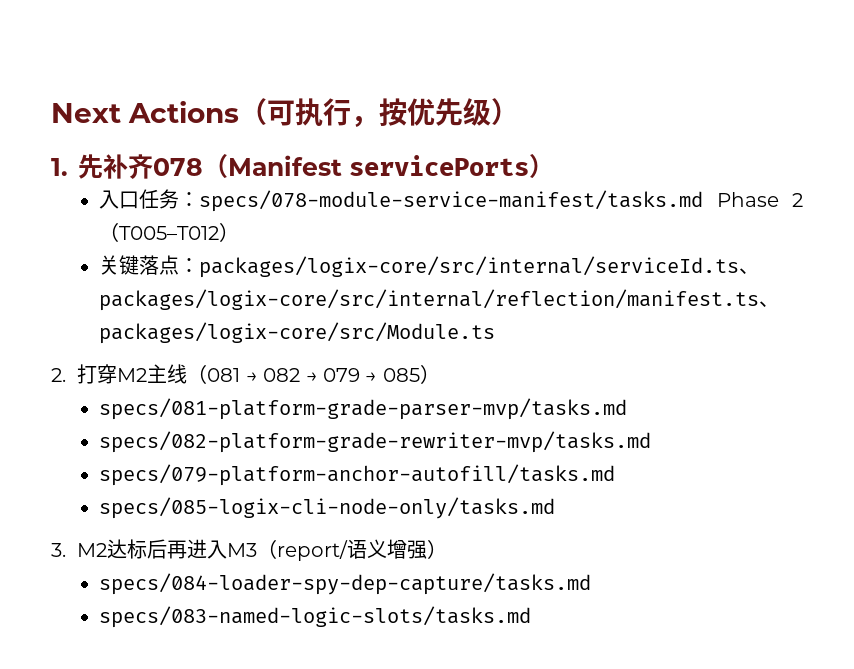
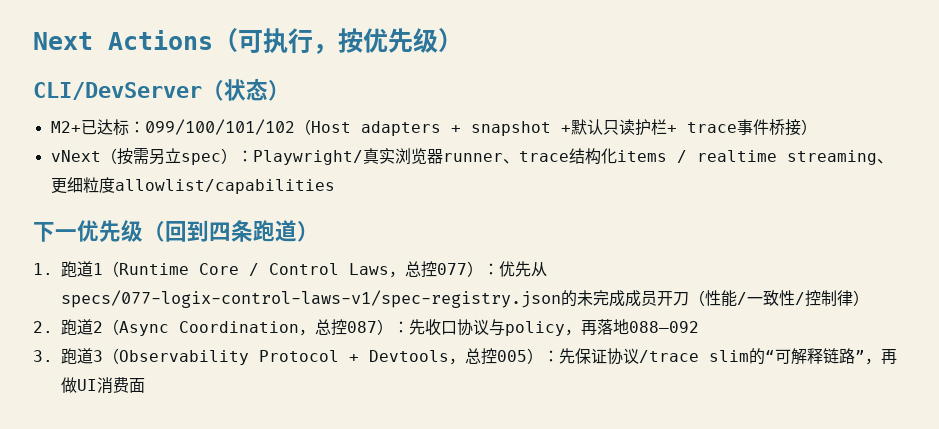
- 1.先补齐078（Manifest servicePorts）
- 入口任务：specs/078-module-service-manifest/tasks.md Phase 2（T005–T012）
- 关键落点：packages/logix-core/src/internal/serviceId.ts、packages/logix-core/src/internal/reflection/manifest.ts、packages/logix-core/src/Module.ts
- 2.打穿M2主线（081 → 082 → 079 → 085）
- specs/081-platform-grade-parser-mvp/tasks.md
- specs/082-platform-grade-rewriter-mvp/tasks.md
- specs/079-platform-anchor-autofill/tasks.md
- specs/085-logix-cli-node-only/tasks.md
- 3. M2达标后再进入M3（report/语义增强）
- specs/084-loader-spy-dep-capture/tasks.md
- specs/083-named-logic-slots/tasks.md
+ CLI/DevServer（状态）
+ M2+已达标：099/100/101/102（Host adapters + snapshot +默认只读护栏+ trace事件桥接）
+ vNext（按需另立spec）：Playwright/真实浏览器runner、trace结构化items / realtime streaming、更细粒度allowlist/capabilities
+ 下一优先级（回到四条跑道）
+ 1.跑道1（Runtime Core / Control Laws，总控077）：优先从specs/077-logix-control-laws-v1/spec-registry.json的未完成成员开刀（性能/一致性/控制律）
+ 2.跑道2（Async Coordination，总控087）：先收口协议与policy，再落地088–092
+ 3.跑道3（Observability Protocol + Devtools，总控005）：先保证协议/trace slim的“可解释链路”，再做UI消费面

